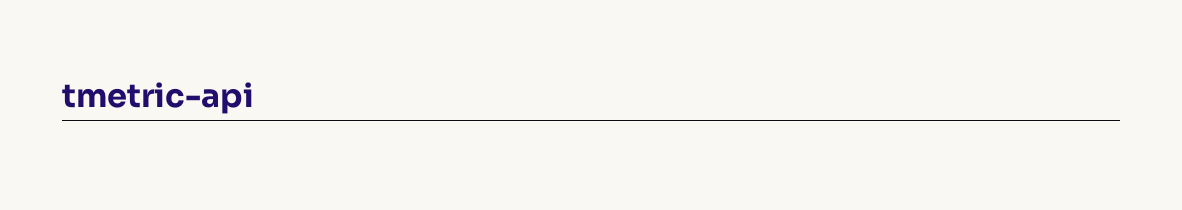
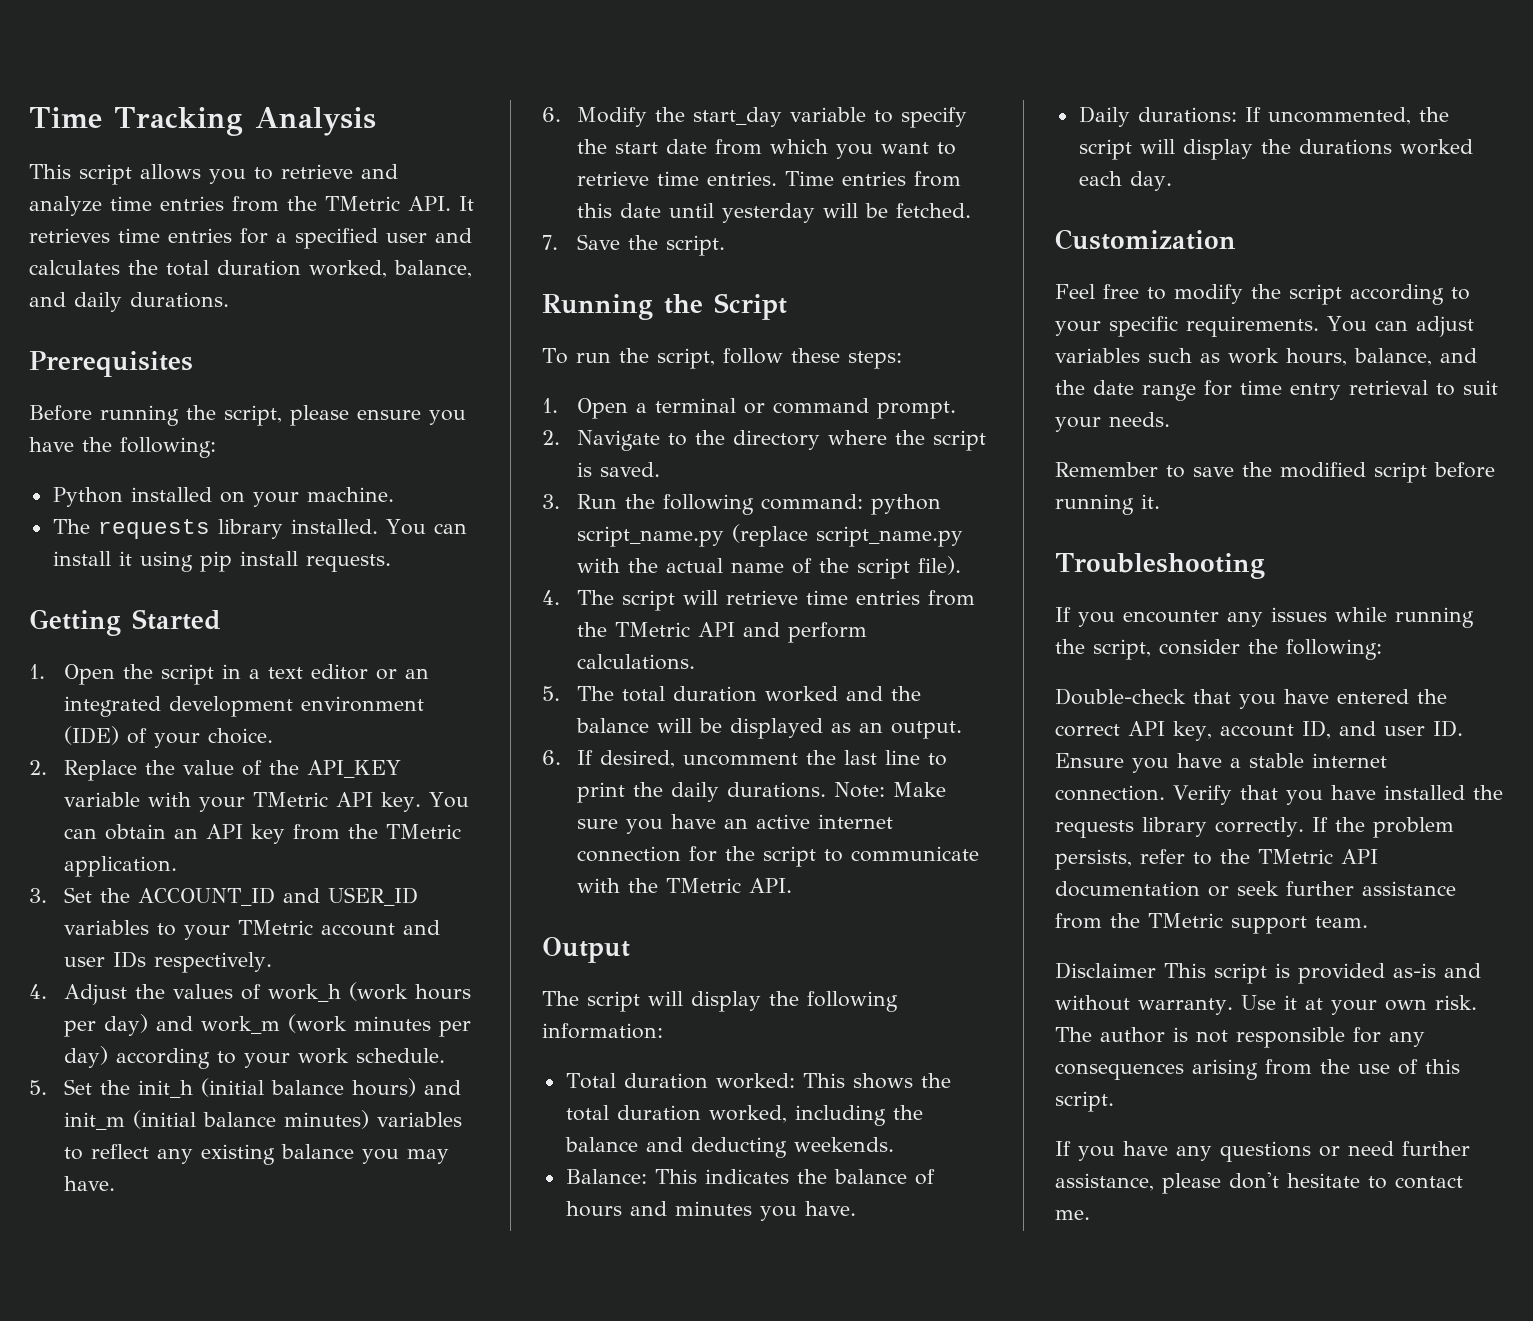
- tmetric-api
+ Time Tracking Analysis
+ This script allows you to retrieve and analyze time entries from the TMetric API. It retrieves time entries for a specified user and calculates the total duration worked, balance, and daily durations.
+ Prerequisites
+ Before running the script, please ensure you have the following:
+ Python installed on your machine.
+ The requests library installed. You can install it using pip install requests.
+ Getting Started
+ 1. Open the script in a text editor or an integrated development environment (IDE) of your choice.
+ 2. Replace the value of the API_KEY variable with your TMetric API key. You can obtain an API key from the TMetric application.
+ 3. Set the ACCOUNT_ID and USER_ID variables to your TMetric account and user IDs respectively.
+ 4. Adjust the values of work_h (work hours per day) and work_m (work minutes per day) according to your work schedule.
+ 5. Set the init_h (initial balance hours) and init_m (initial balance minutes) variables to reflect any existing balance you may have.
+ 6. Modify the start_day variable to specify the start date from which you want to retrieve time entries. Time entries from this date until yesterday will be fetched.
+ 7. Save the script.
+ Running the Script
+ To run the script, follow these steps:
+ 1. Open a terminal or command prompt.
+ 2. Navigate to the directory where the script is saved.
+ 3. Run the following command: python script_name.py (replace script_name.py with the actual name of the script file).
+ 4. The script will retrieve time entries from the TMetric API and perform calculations.
+ 5. The total duration worked and the balance will be displayed as an output.
+ 6. If desired, uncomment the last line to print the daily durations. Note: Make sure you have an active internet connection for the script to communicate with the TMetric API.
+ Output
+ The script will display the following information:
+ Total duration worked: This shows the total duration worked, including the balance and deducting weekends.
+ Balance: This indicates the balance of hours and minutes you have.
+ Daily durations: If uncommented, the script will display the durations worked each day.
+ Customization
+ Feel free to modify the script according to your specific requirements. You can adjust variables such as work hours, balance, and the date range for time entry retrieval to suit your needs.
+ Remember to save the modified script before running it.
+ Troubleshooting
+ If you encounter any issues while running the script, consider the following:
+ Double-check that you have entered the correct API key, account ID, and user ID. Ensure you have a stable internet connection. Verify that you have installed the requests library correctly. If the problem persists, refer to the TMetric API documentation or seek further assistance from the TMetric support team.
+ Disclaimer This script is provided as-is and without warranty. Use it at your own risk. The author is not responsible for any consequences arising from the use of this script.
+ If you have any questions or need further assistance, please don't hesitate to contact me.

